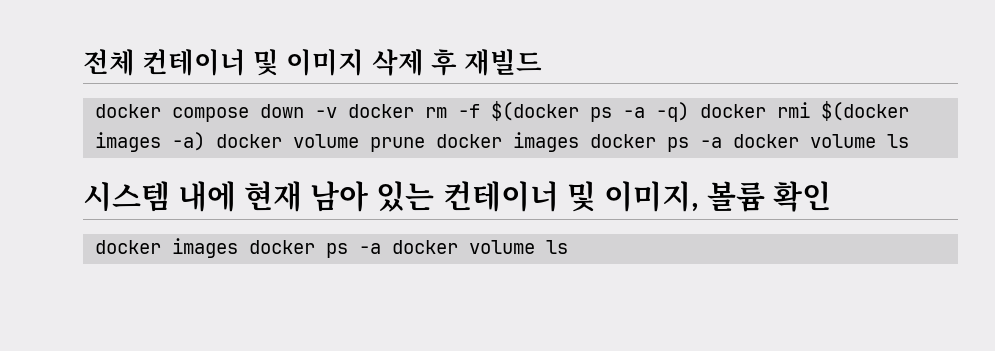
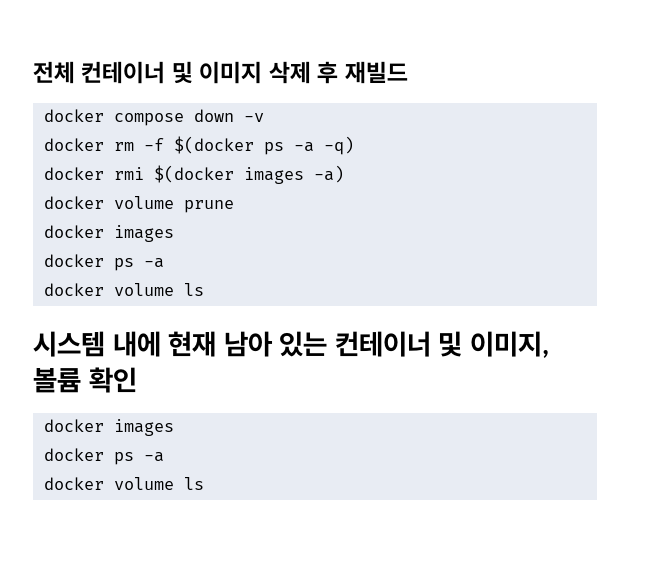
- docker compose down -v docker rm -f $(docker ps -a -q) docker rmi $(docker images -a) docker volume prune docker images docker ps -a docker volume ls
+ docker compose down -v
+ docker rm -f $(docker ps -a -q)
+ docker rmi $(docker images -a)
+ docker volume prune
+ docker images
+ docker ps -a
+ docker volume ls
  시스템 내에 현재 남아 있는 컨테이너 및 이미지, 볼륨 확인
- docker images docker ps -a docker volume ls
+ docker images
+ docker ps -a
+ docker volume ls

